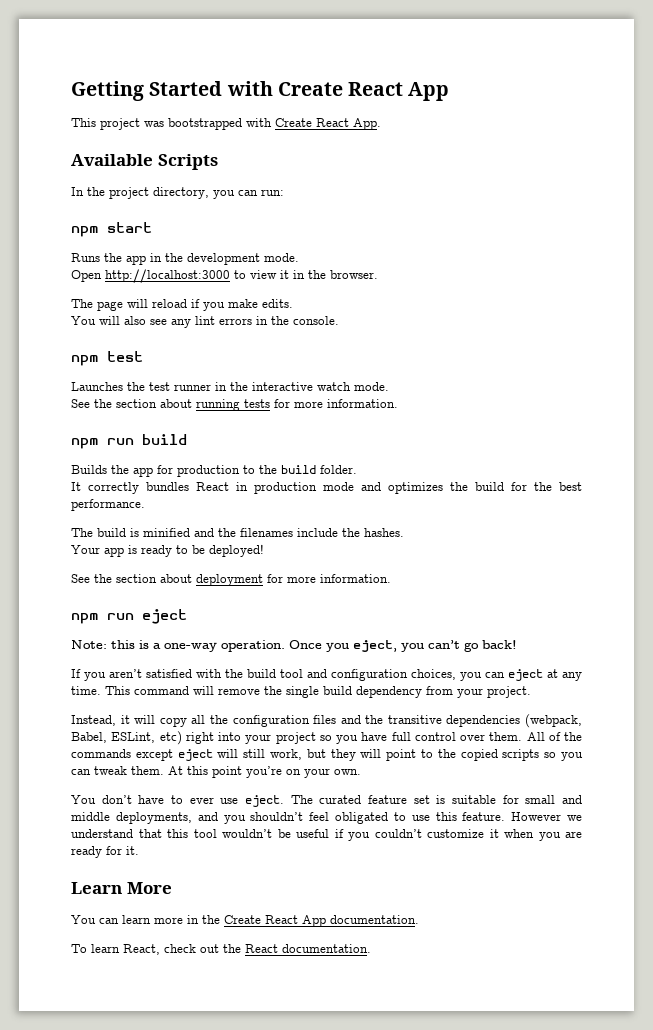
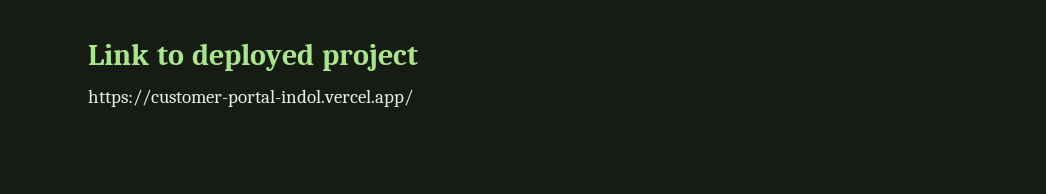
- Getting Started with Create React App
- This project was bootstrapped with Create React App.
- Available Scripts
- In the project directory, you can run:
- npm start
- Runs the app in the development mode.
- Open http://localhost:3000 to view it in the browser.
- The page will reload if you make edits.
- You will also see any lint errors in the console.
- npm test
- Launches the test runner in the interactive watch mode.
- See the section about running tests for more information.
- npm run build
- Builds the app for production to the build folder.
- It correctly bundles React in production mode and optimizes the build for the best performance.
- The build is minified and the filenames include the hashes.
- Your app is ready to be deployed!
- See the section about deployment for more information.
- npm run eject
- Note: this is a one-way operation. Once you eject, you can’t go back!
- If you aren’t satisfied with the build tool and configuration choices, you can eject at any time. This command will remove the single build dependency from your project.
- Instead, it will copy all the configuration files and the transitive dependencies (webpack, Babel, ESLint, etc) right into your project so you have full control over them. All of the commands except eject will still work, but they will point to the copied scripts so you can tweak them. At this point you’re on your own.
- You don’t have to ever use eject. The curated feature set is suitable for small and middle deployments, and you shouldn’t feel obligated to use this feature. However we understand that this tool wouldn’t be useful if you couldn’t customize it when you are ready for it.
- Learn More
- You can learn more in the Create React App documentation.
- To learn React, check out the React documentation.
+ Link to deployed project
+ https://customer-portal-indol.vercel.app/

